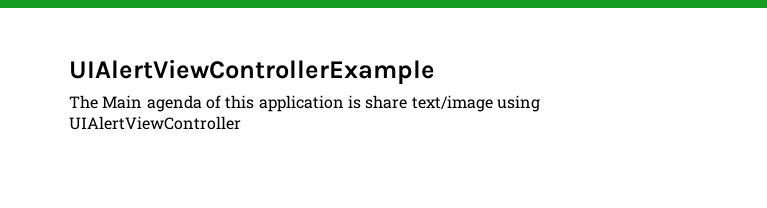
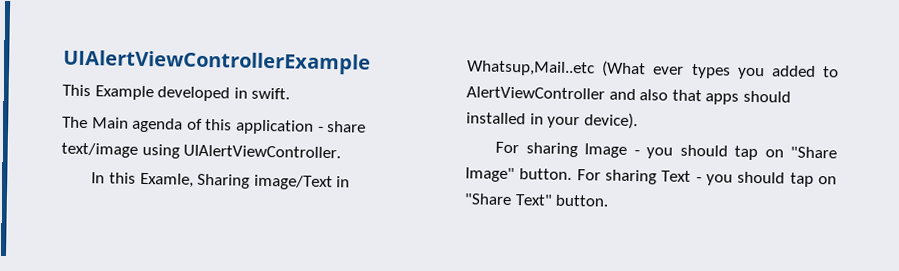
+ This Example developed in swift.
- The Main agenda of this application is share text/image using UIAlertViewController
+ The Main agenda of this application - share text/image using UIAlertViewController.
+ In this Examle, Sharing image/Text in Whatsup,Mail..etc (What ever types you added to AlertViewController and also that apps should installed in your device).
+ For sharing Image - you should tap on "Share Image" button. For sharing Text - you should tap on "Share Text" button.

